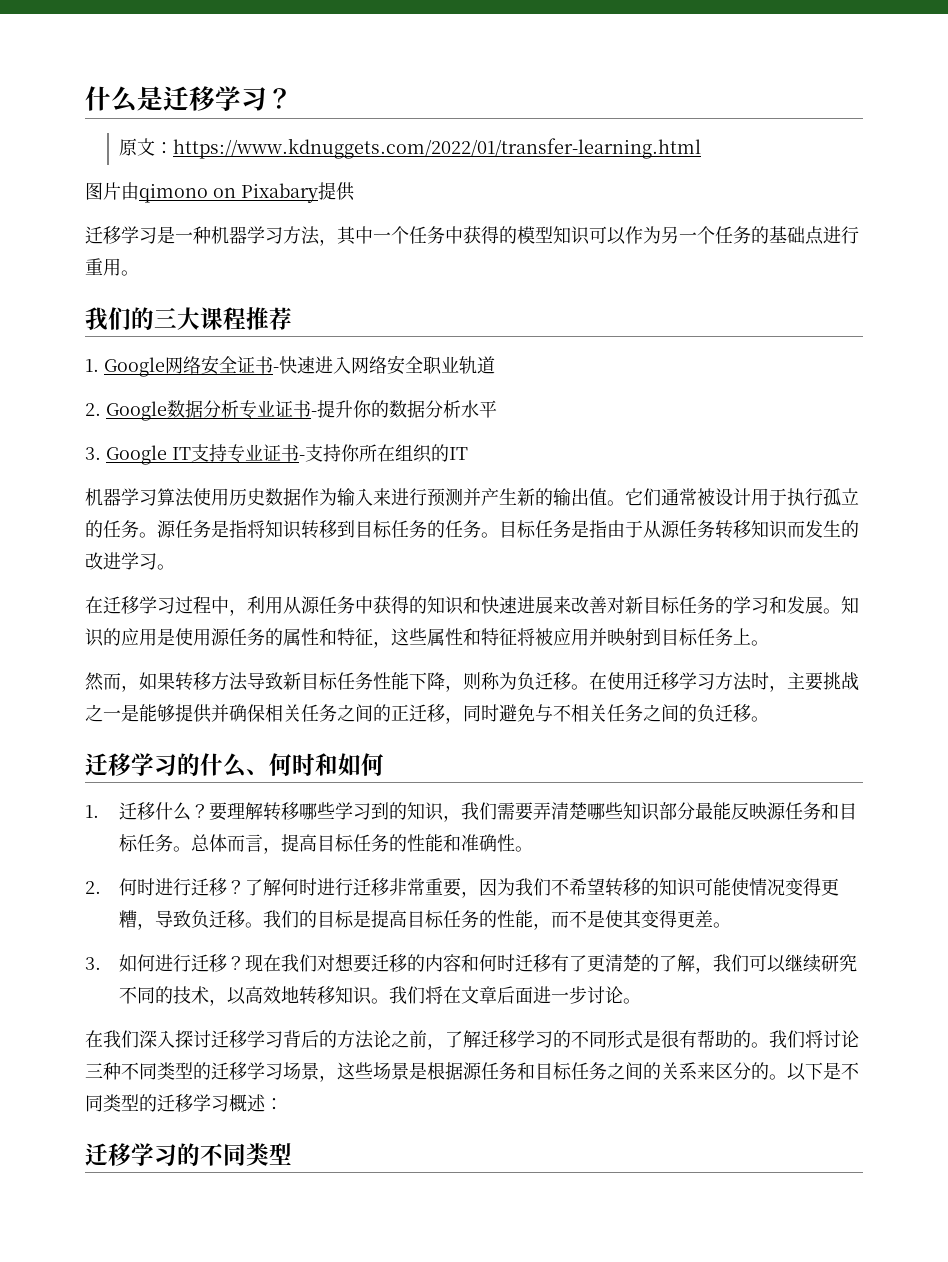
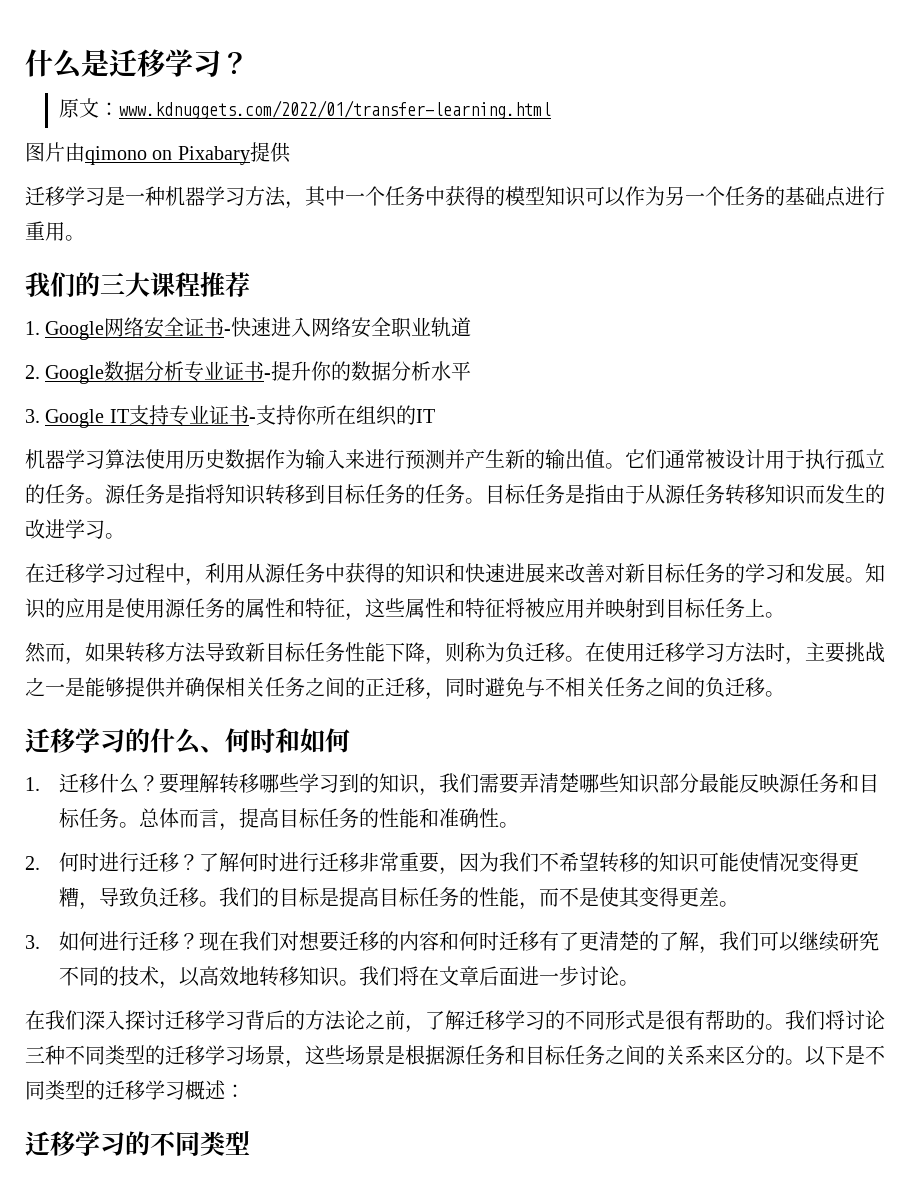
- 原文：https://www.kdnuggets.com/2022/01/transfer-learning.html
+ 原文：www.kdnuggets.com/2022/01/transfer-learning.html

